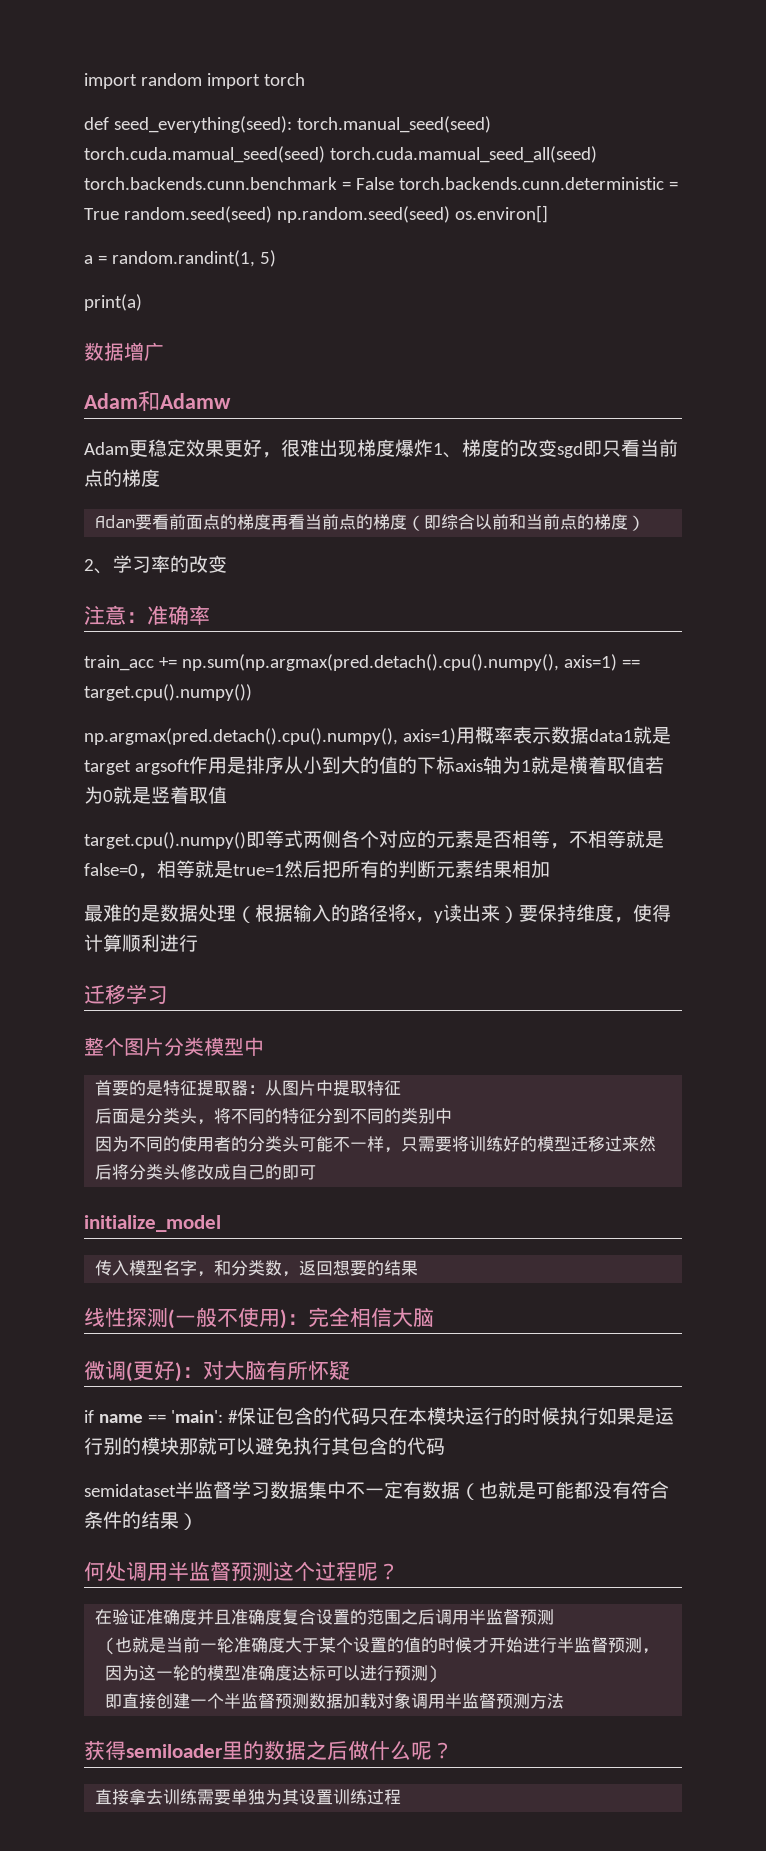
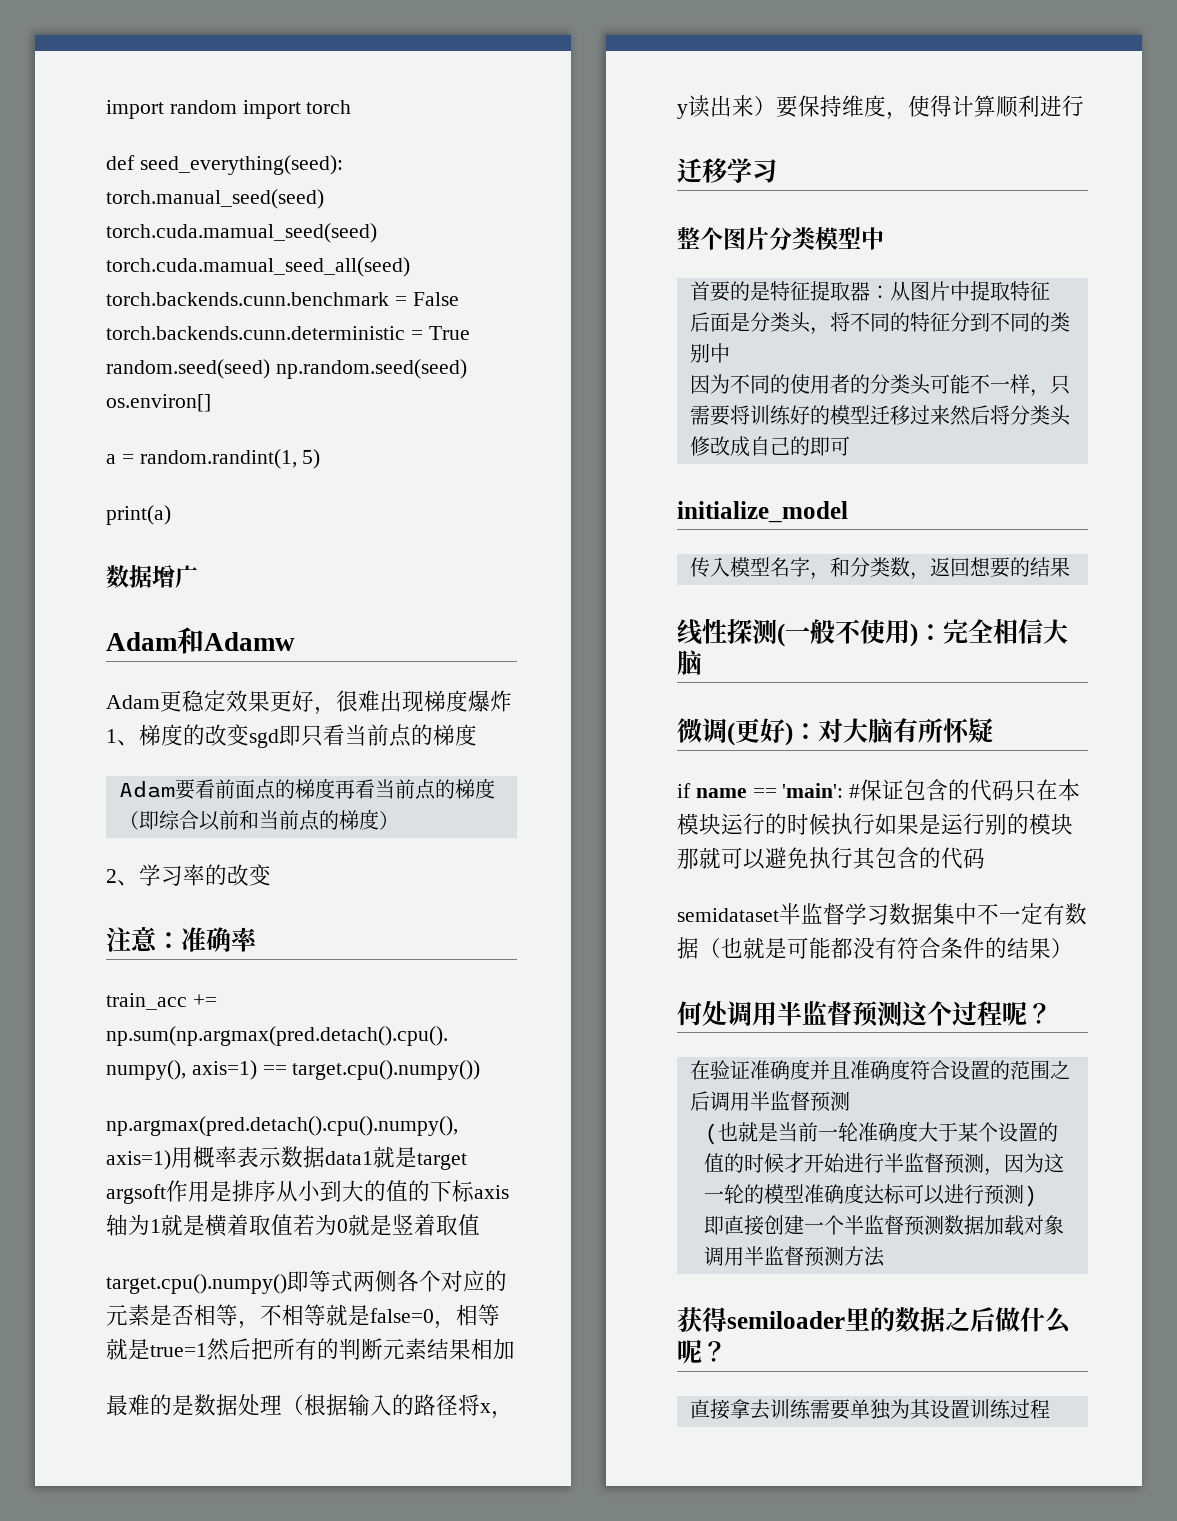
- 在验证准确度并且准确度复合设置的范围之后调用半监督预测
+ 在验证准确度并且准确度符合设置的范围之后调用半监督预测

